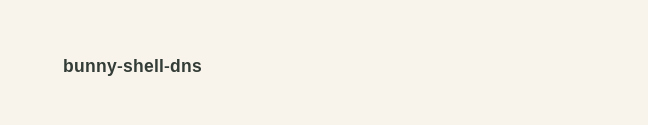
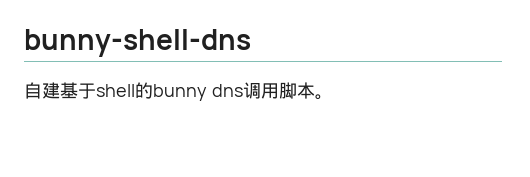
+ 自建基于shell的bunny dns调用脚本。

